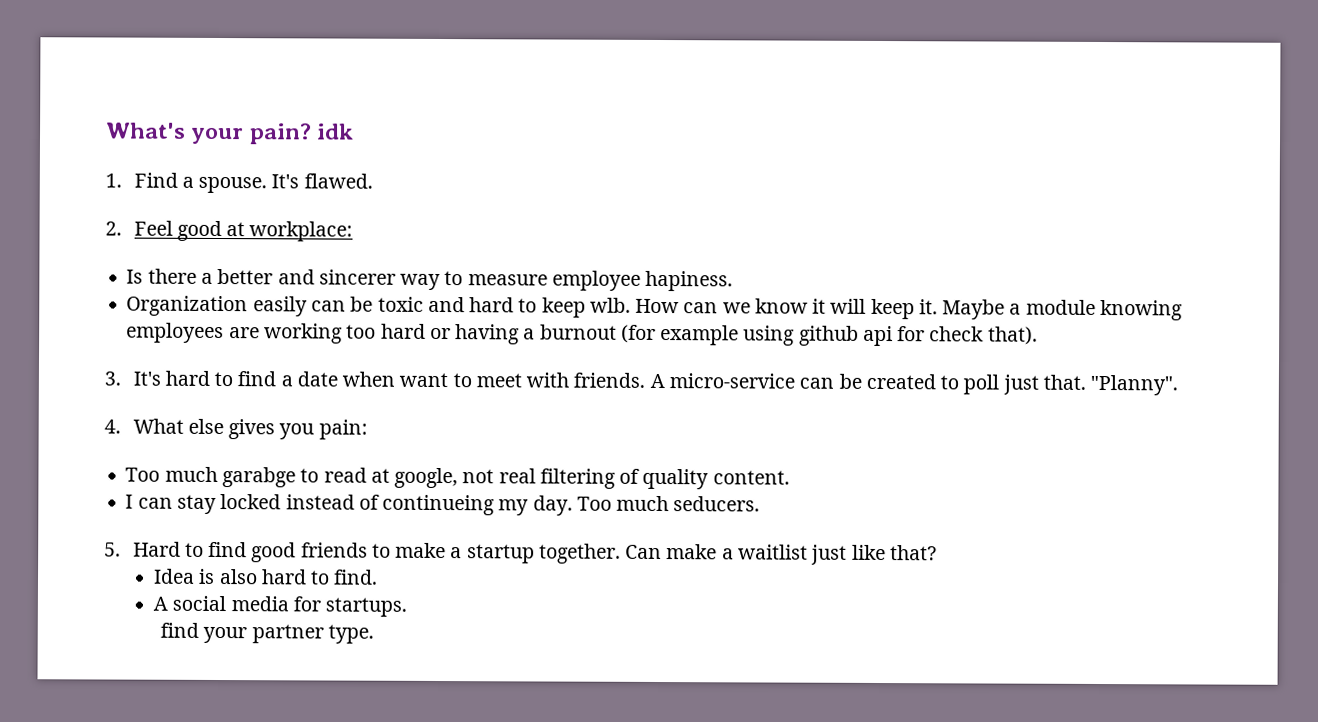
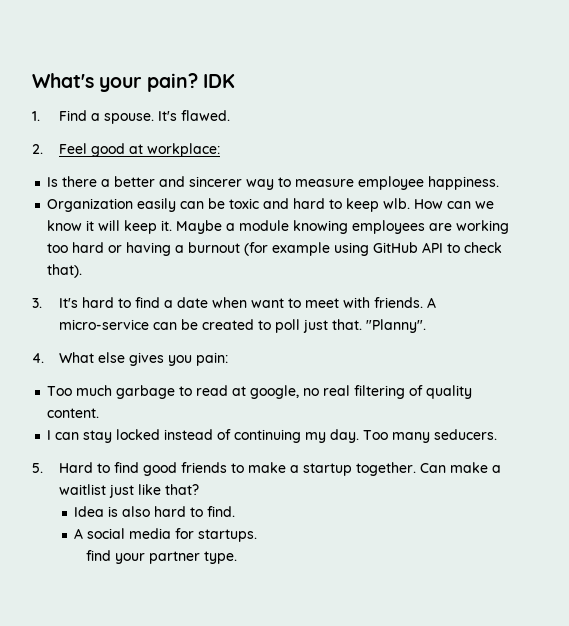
- What's your pain? idk
+ What's your pain? IDK
- Is there a better and sincerer way to measure employee hapiness.
+ Is there a better and sincerer way to measure employee happiness.
- Maybe a module knowing employees are working too hard or having a burnout (for example using github api for check that).
+ Maybe a module knowing employees are working too hard or having a burnout (for example using GitHub API to check that).
- Too much garabge to read at google, not real filtering of quality content.
+ Too much garbage to read at google, no real filtering of quality content.
- I can stay locked instead of continueing my day.
+ I can stay locked instead of continuing my day.
- Too much seducers.
+ Too many seducers.

